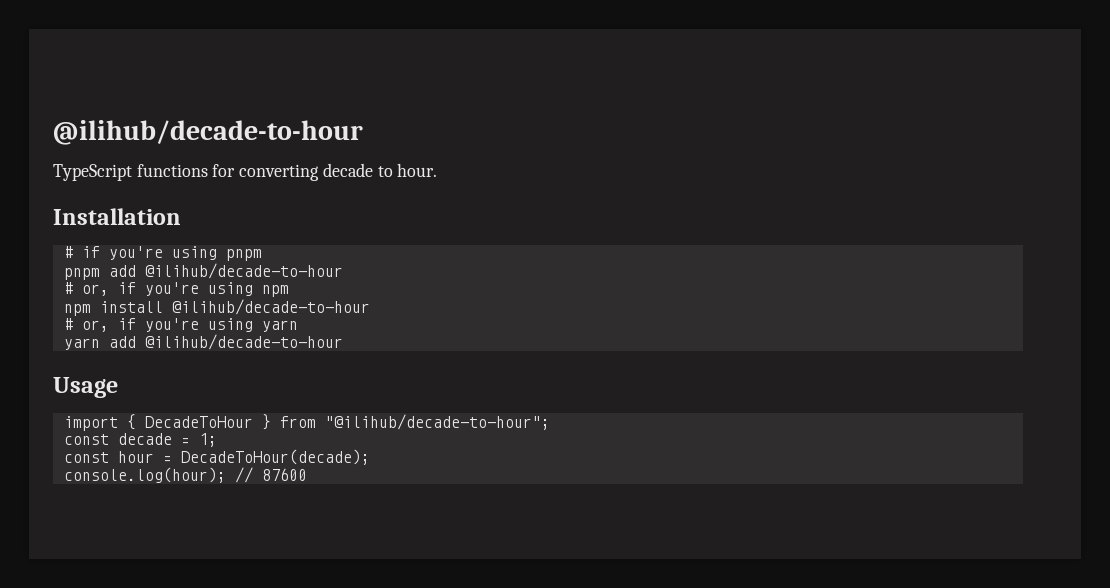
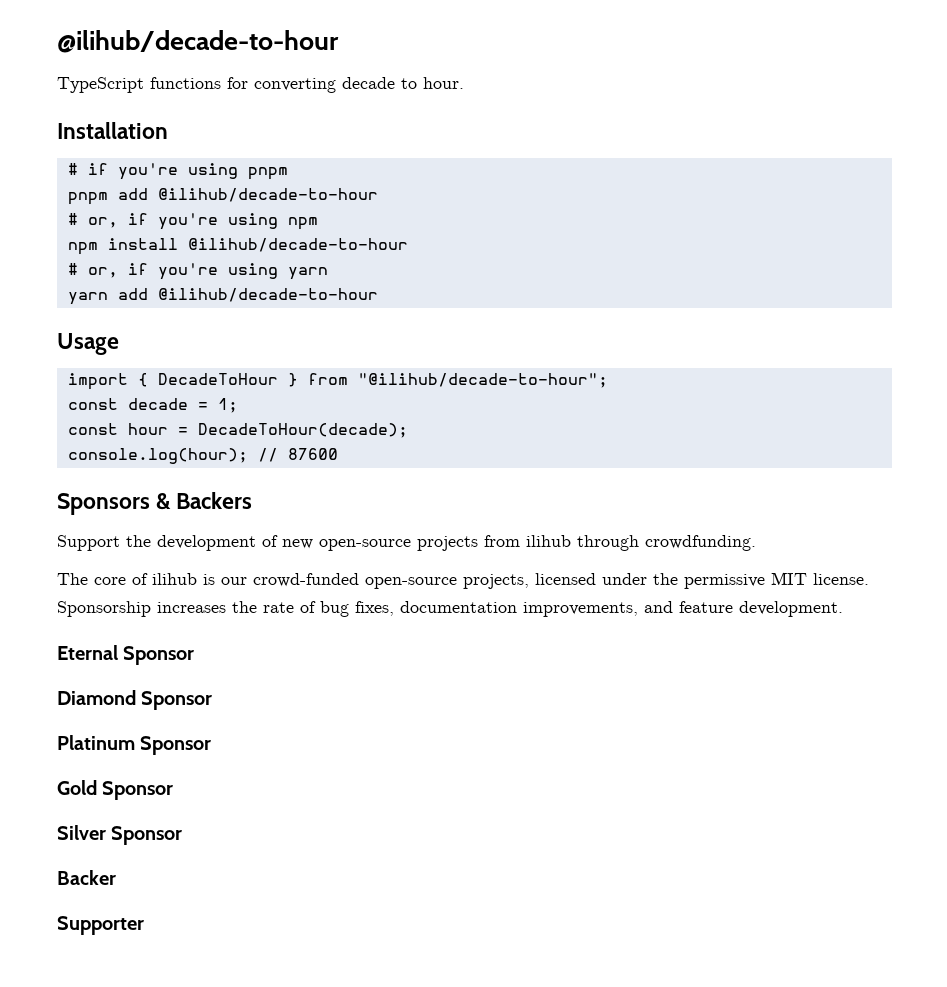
+ Sponsors & Backers
+ Support the development of new open-source projects from ilihub through crowdfunding.
+ The core of ilihub is our crowd-funded open-source projects, licensed under the permissive MIT license. Sponsorship increases the rate of bug fixes, documentation improvements, and feature development.
+ Eternal Sponsor
+ Diamond Sponsor
+ Platinum Sponsor
+ Gold Sponsor
+ Silver Sponsor
+ Backer
+ Supporter

